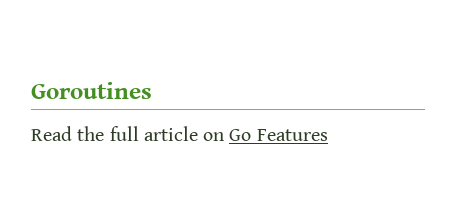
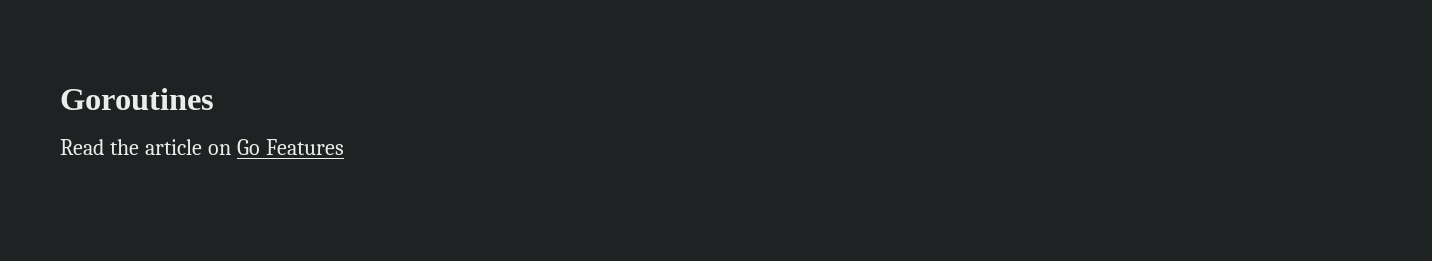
- Read the full article on Go Features
+ Read the article on Go Features

